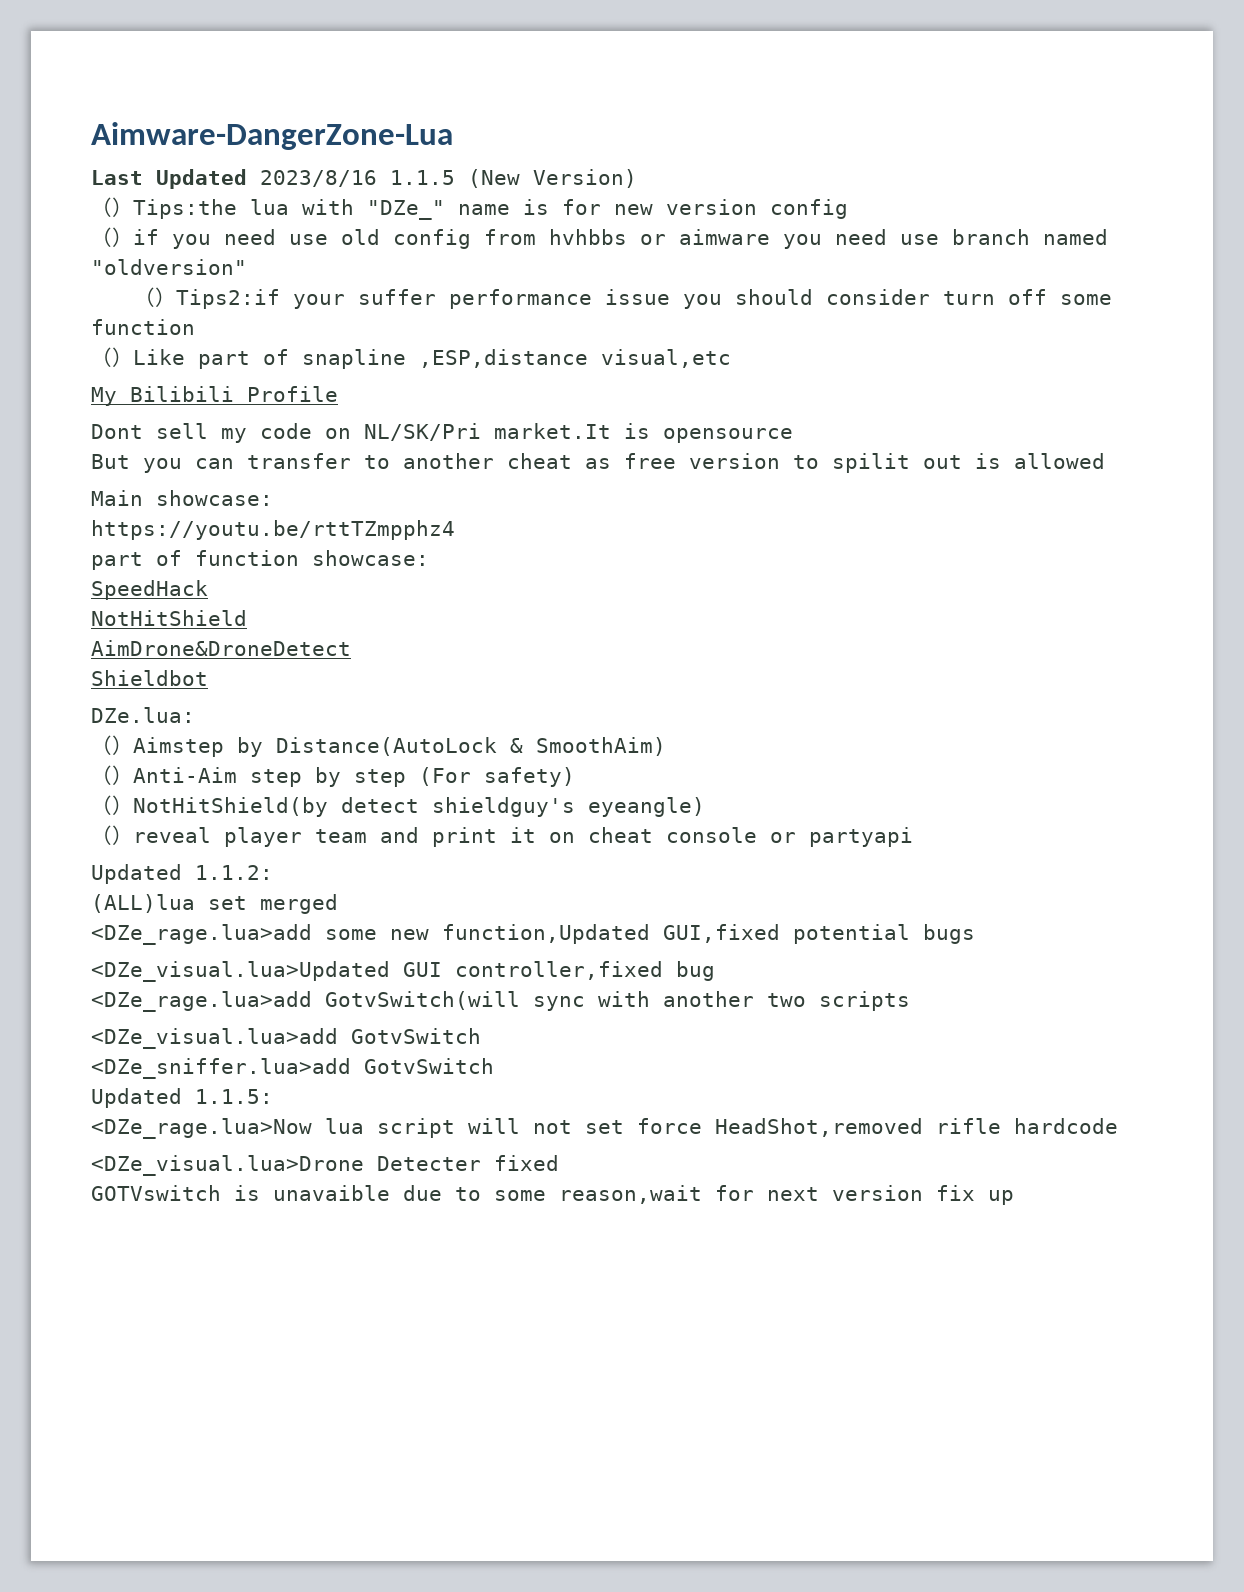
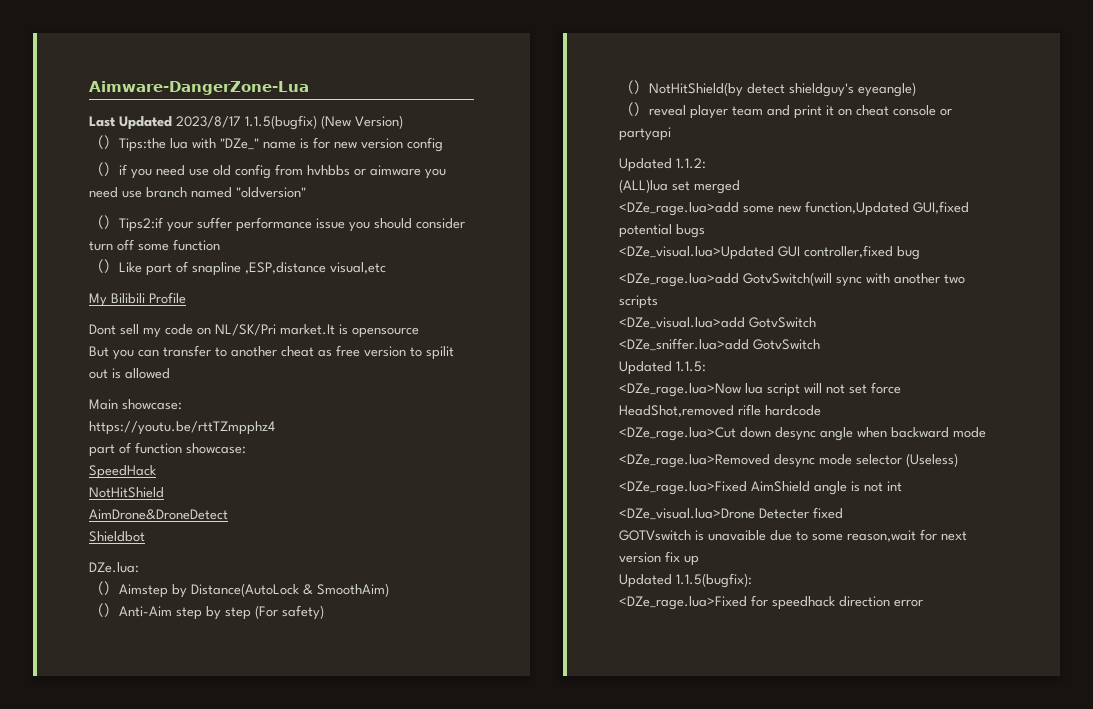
- Last Updated 2023/8/16 1.1.5 (New Version)
+ Last Updated 2023/8/17 1.1.5(bugfix) (New Version)
+ <DZe_rage.lua>Cut down desync angle when backward mode
+ <DZe_rage.lua>Removed desync mode selector (Useless)
+ <DZe_rage.lua>Fixed AimShield angle is not int
+ Updated 1.1.5(bugfix):
+ <DZe_rage.lua>Fixed for speedhack direction error

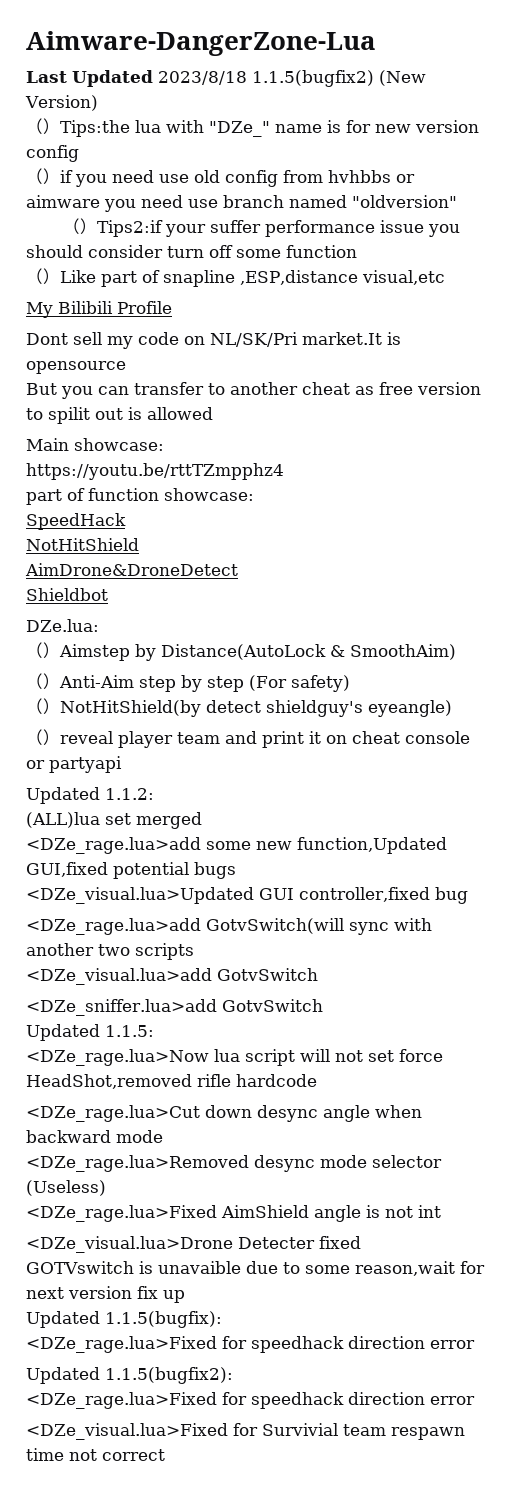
- Last Updated 2023/8/17 1.1.5(bugfix) (New Version)
+ Last Updated 2023/8/18 1.1.5(bugfix2) (New Version)
+ Updated 1.1.5(bugfix2):
+ <DZe_rage.lua>Fixed for speedhack direction error
+ <DZe_visual.lua>Fixed for Survivial team respawn time not correct

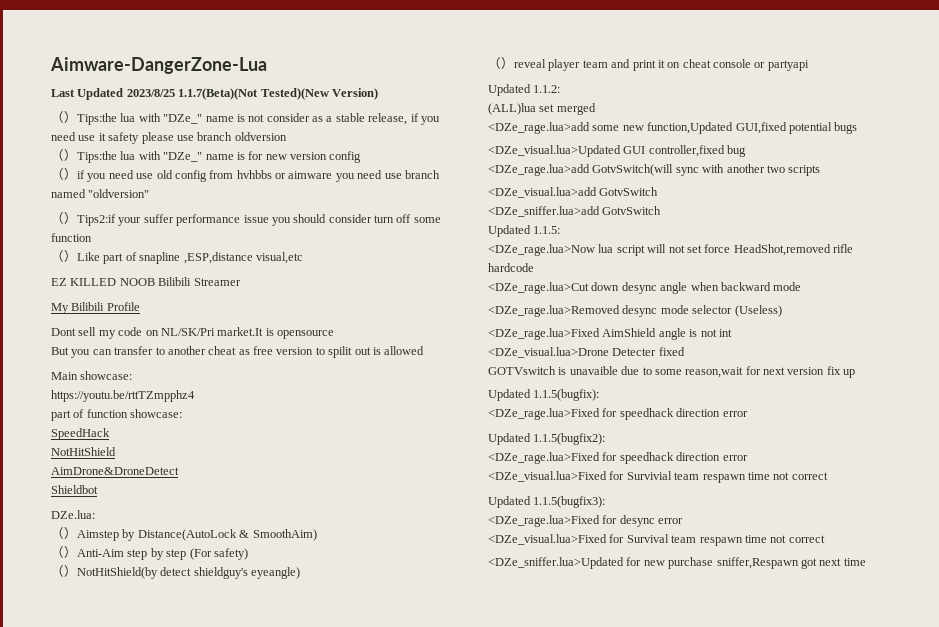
- Last Updated 2023/8/18 1.1.5(bugfix2) (New Version)
+ Last Updated 2023/8/25 1.1.7(Beta)(Not Tested)(New Version)
+ （）Tips:the lua with "DZe_" name is not consider as a stable release, if you need use it safety please use branch oldversion
+ EZ KILLED NOOB Bilibili Streamer
+ Updated 1.1.5(bugfix3):
+ <DZe_rage.lua>Fixed for desync error
+ <DZe_visual.lua>Fixed for Survival team respawn time not correct
+ <DZe_sniffer.lua>Updated for new purchase sniffer,Respawn got next time

